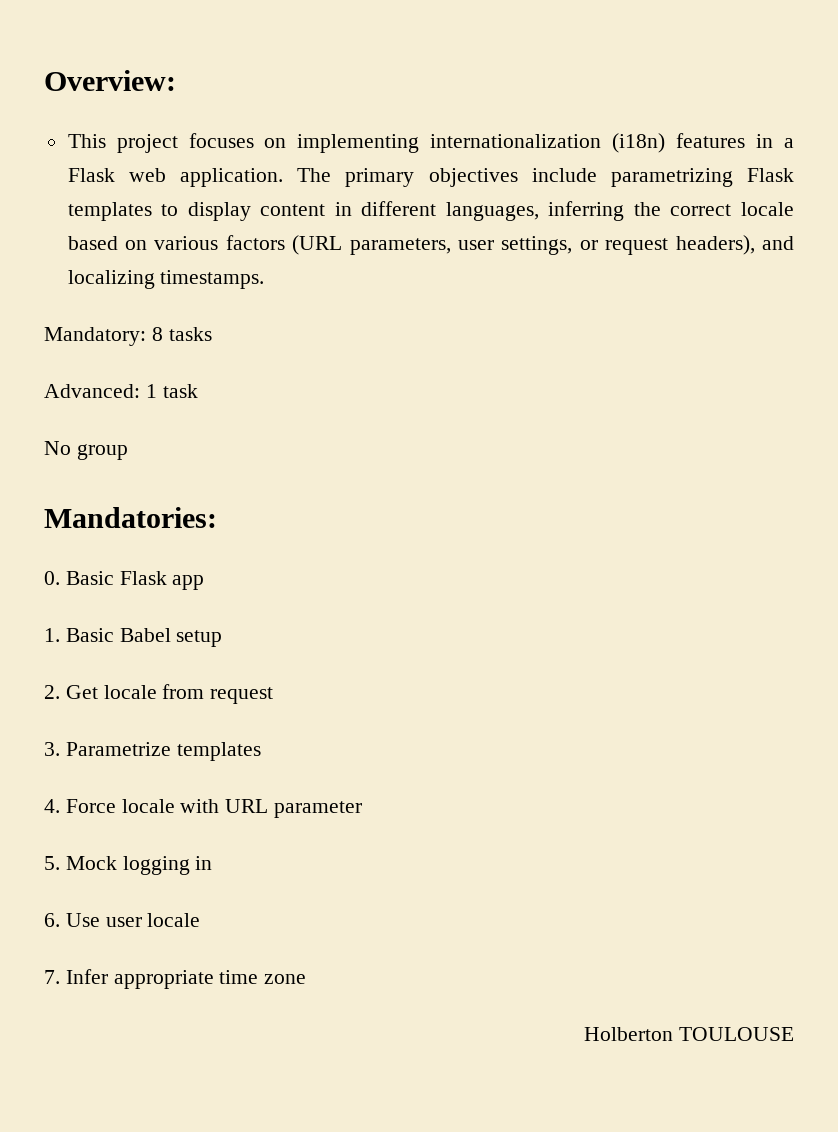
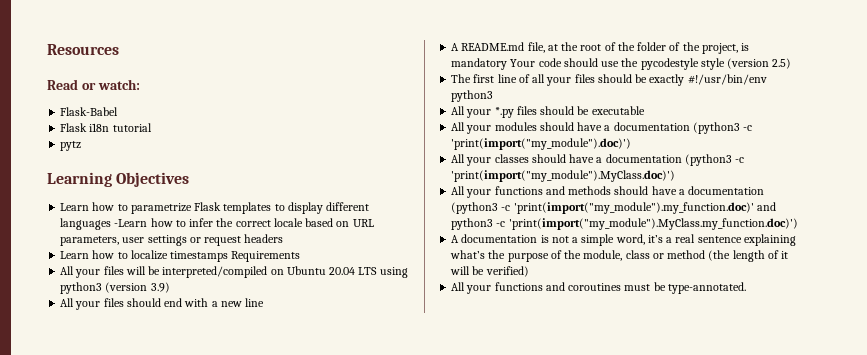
- Overview:
- This project focuses on implementing internationalization (i18n) features in a Flask web application. The primary objectives include parametrizing Flask templates to display content in different languages, inferring the correct locale based on various factors (URL parameters, user settings, or request headers), and localizing timestamps.
- Mandatory: 8 tasks
- Advanced: 1 task
- No group
- Mandatories:
- 0. Basic Flask app
- 1. Basic Babel setup
- 2. Get locale from request
- 3. Parametrize templates
- 4. Force locale with URL parameter
- 5. Mock logging in
- 6. Use user locale
- 7. Infer appropriate time zone
- Holberton TOULOUSE
+ Resources
+ Read or watch:
+ Flask-Babel
+ Flask i18n tutorial
+ pytz
+ Learning Objectives
+ Learn how to parametrize Flask templates to display different languages -Learn how to infer the correct locale based on URL parameters, user settings or request headers
+ Learn how to localize timestamps Requirements
+ All your files will be interpreted/compiled on Ubuntu 20.04 LTS using python3 (version 3.9)
+ All your files should end with a new line
+ A README.md file, at the root of the folder of the project, is mandatory Your code should use the pycodestyle style (version 2.5)
+ The first line of all your files should be exactly #!/usr/bin/env python3
+ All your *.py files should be executable
+ All your modules should have a documentation (python3 -c 'print(import("my_module").doc)')
+ All your classes should have a documentation (python3 -c 'print(import("my_module").MyClass.doc)')
+ All your functions and methods should have a documentation (python3 -c 'print(import("my_module").my_function.doc)' and python3 -c 'print(import("my_module").MyClass.my_function.doc)')
+ A documentation is not a simple word, it’s a real sentence explaining what’s the purpose of the module, class or method (the length of it will be verified)
+ All your functions and coroutines must be type-annotated.

